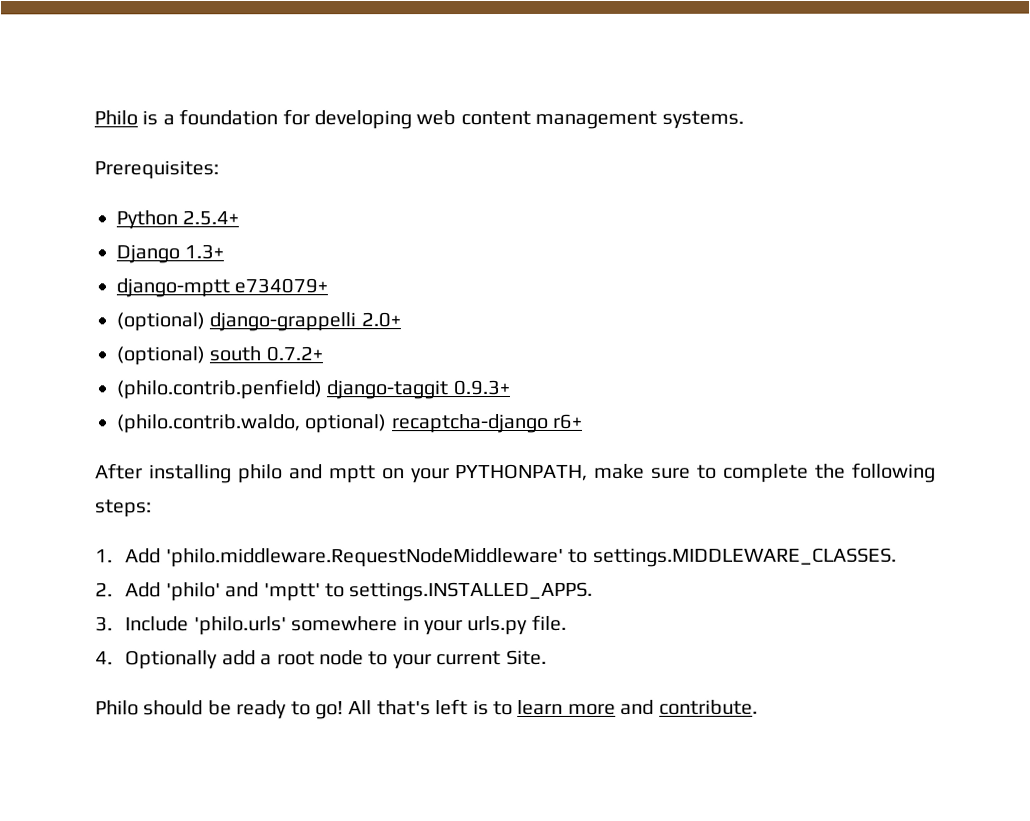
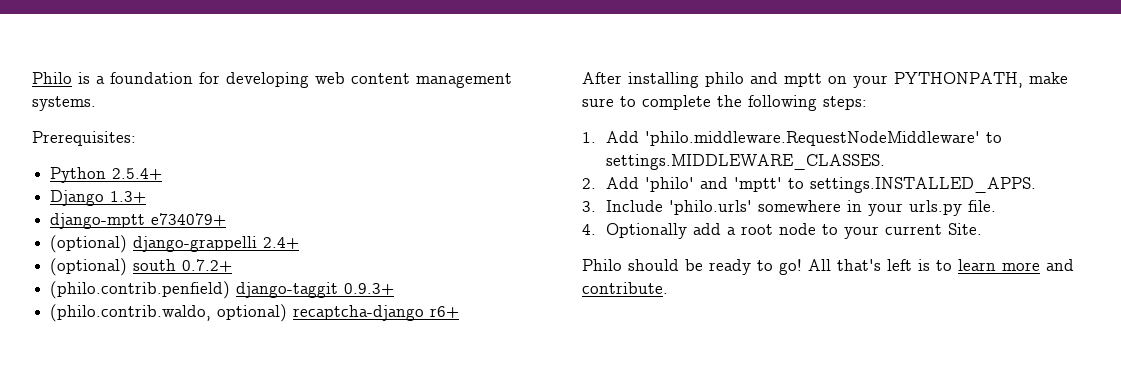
- (optional) django-grappelli 2.0+
+ (optional) django-grappelli 2.4+

